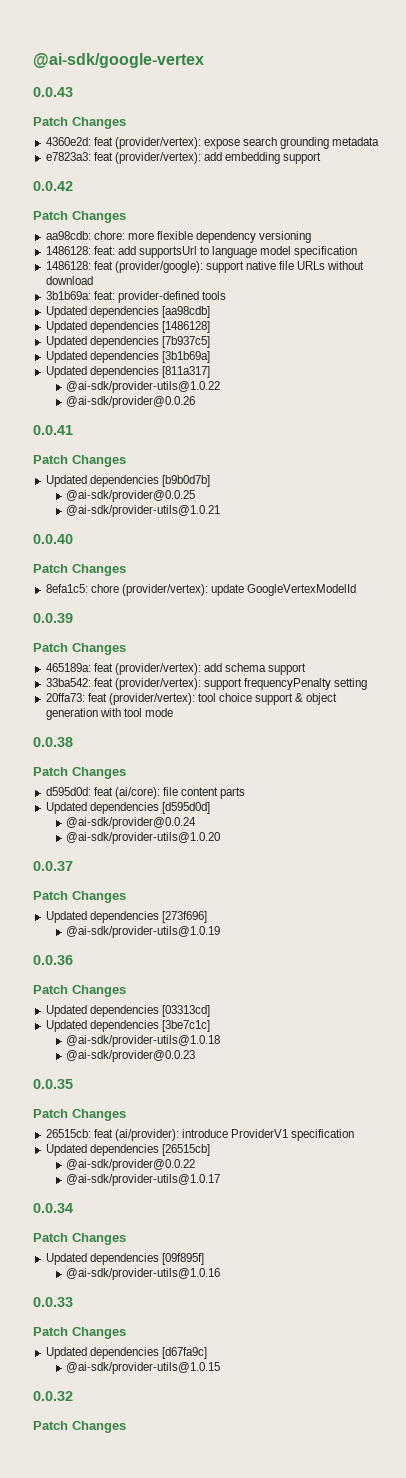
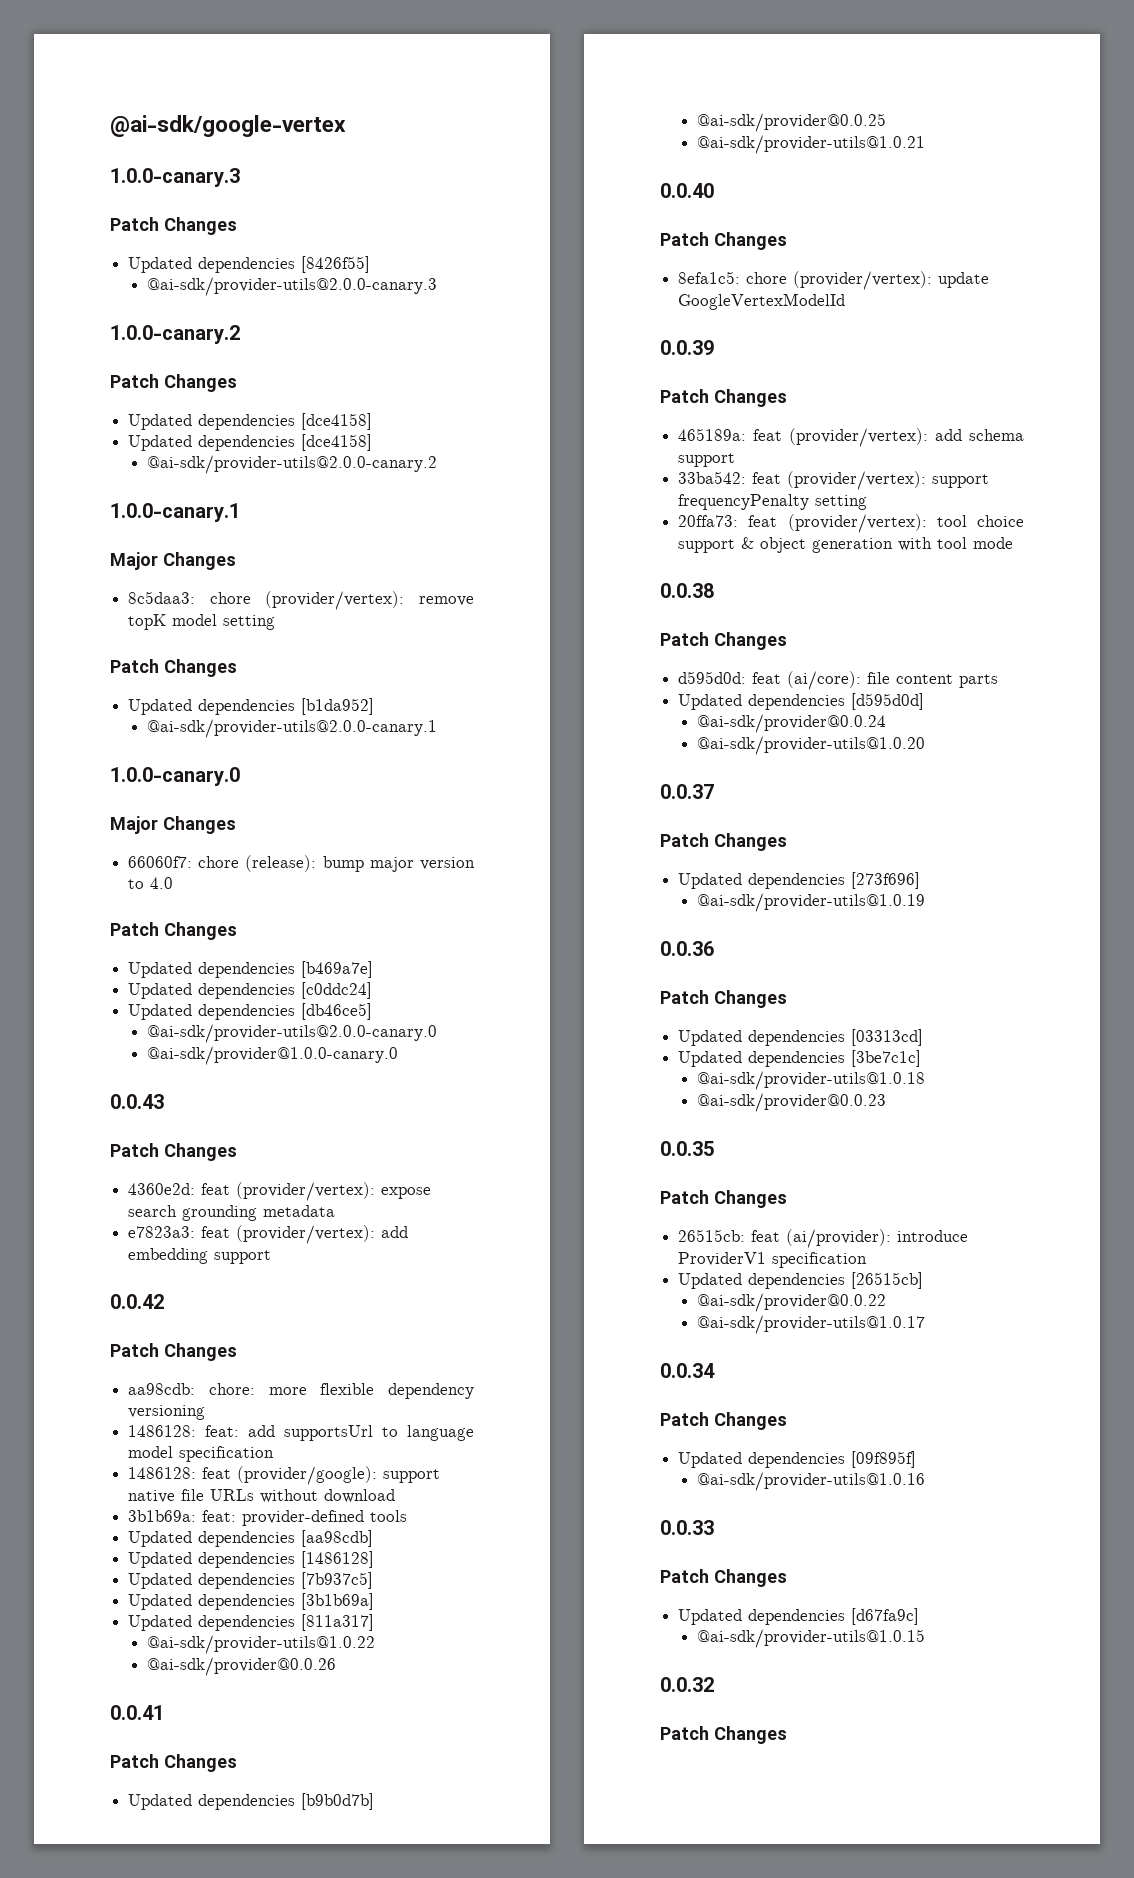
+ 1.0.0-canary.3
+ Patch Changes
+ Updated dependencies [8426f55]
+ @ai-sdk/provider-utils@2.0.0-canary.3
+ 1.0.0-canary.2
+ Patch Changes
+ Updated dependencies [dce4158]
+ Updated dependencies [dce4158]
+ @ai-sdk/provider-utils@2.0.0-canary.2
+ 1.0.0-canary.1
+ Major Changes
+ 8c5daa3: chore (provider/vertex): remove topK model setting
+ Patch Changes
+ Updated dependencies [b1da952]
+ @ai-sdk/provider-utils@2.0.0-canary.1
+ 1.0.0-canary.0
+ Major Changes
+ 66060f7: chore (release): bump major version to 4.0
+ Patch Changes
+ Updated dependencies [b469a7e]
+ Updated dependencies [c0ddc24]
+ Updated dependencies [db46ce5]
+ @ai-sdk/provider-utils@2.0.0-canary.0
+ @ai-sdk/provider@1.0.0-canary.0

